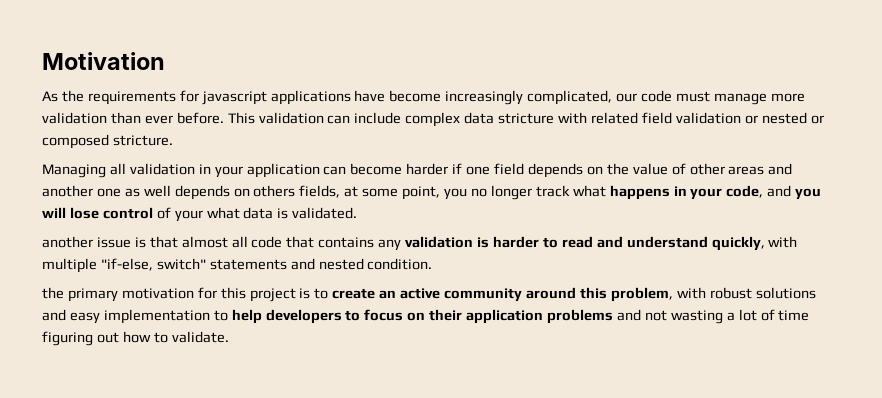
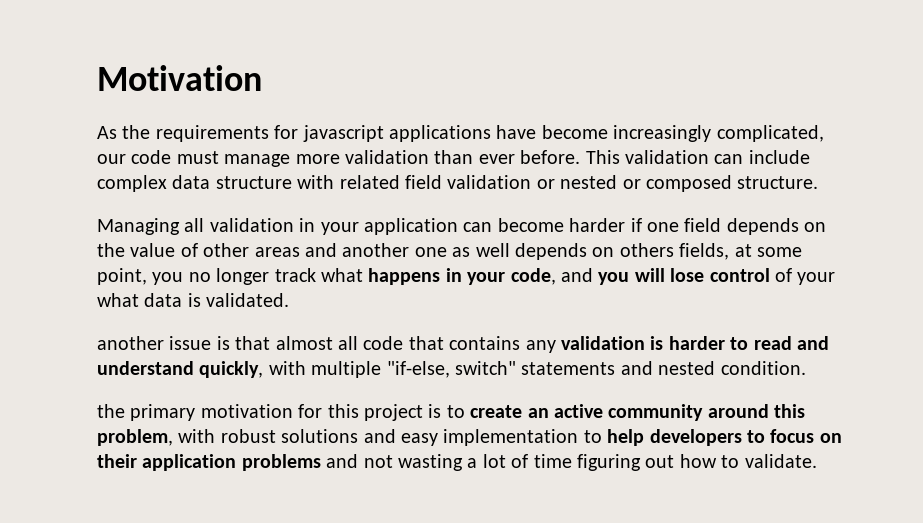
- This validation can include complex data stricture with related field validation or nested or composed stricture.
+ This validation can include complex data structure with related field validation or nested or composed structure.

